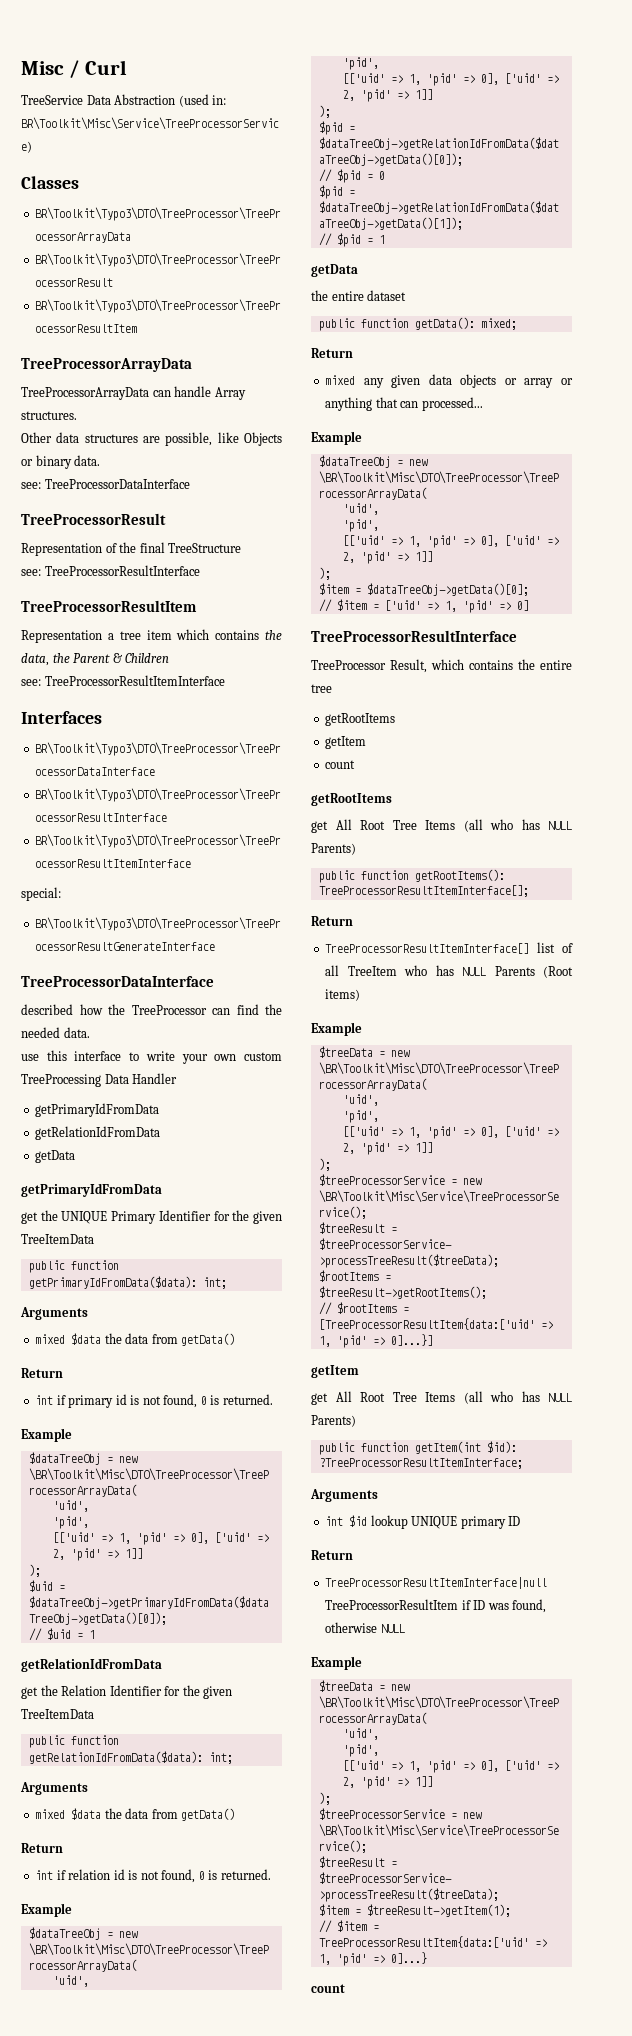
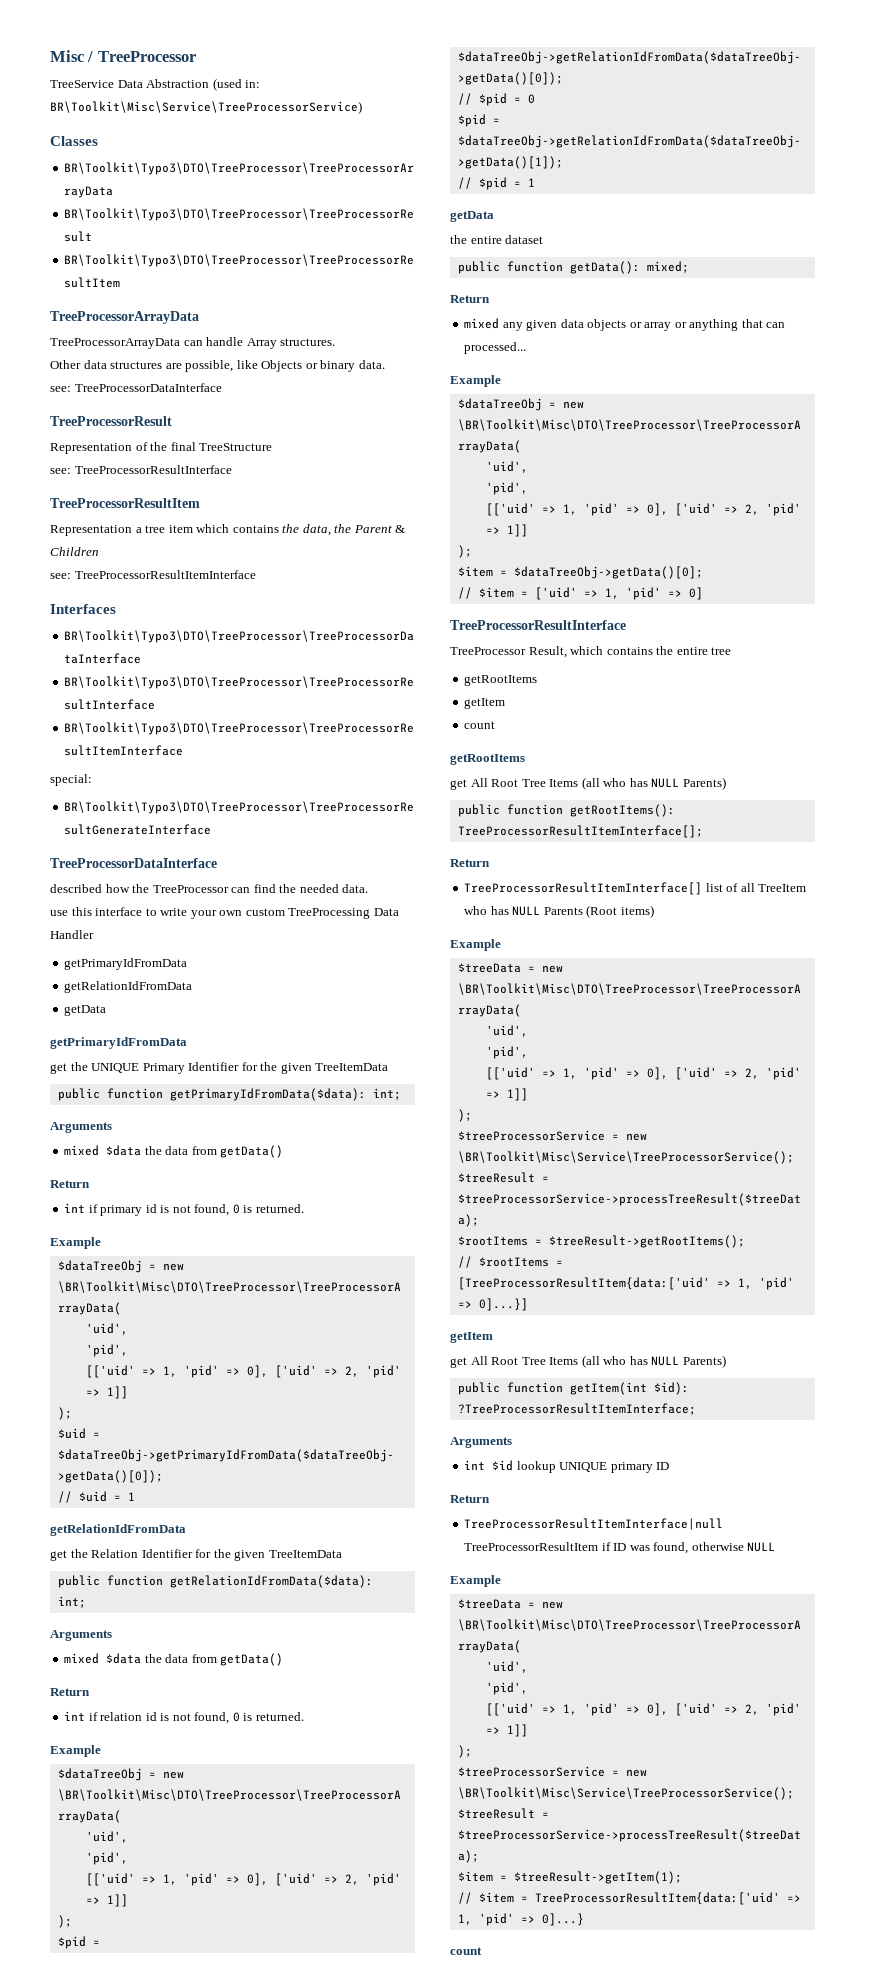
- Misc / Curl
+ Misc / TreeProcessor

